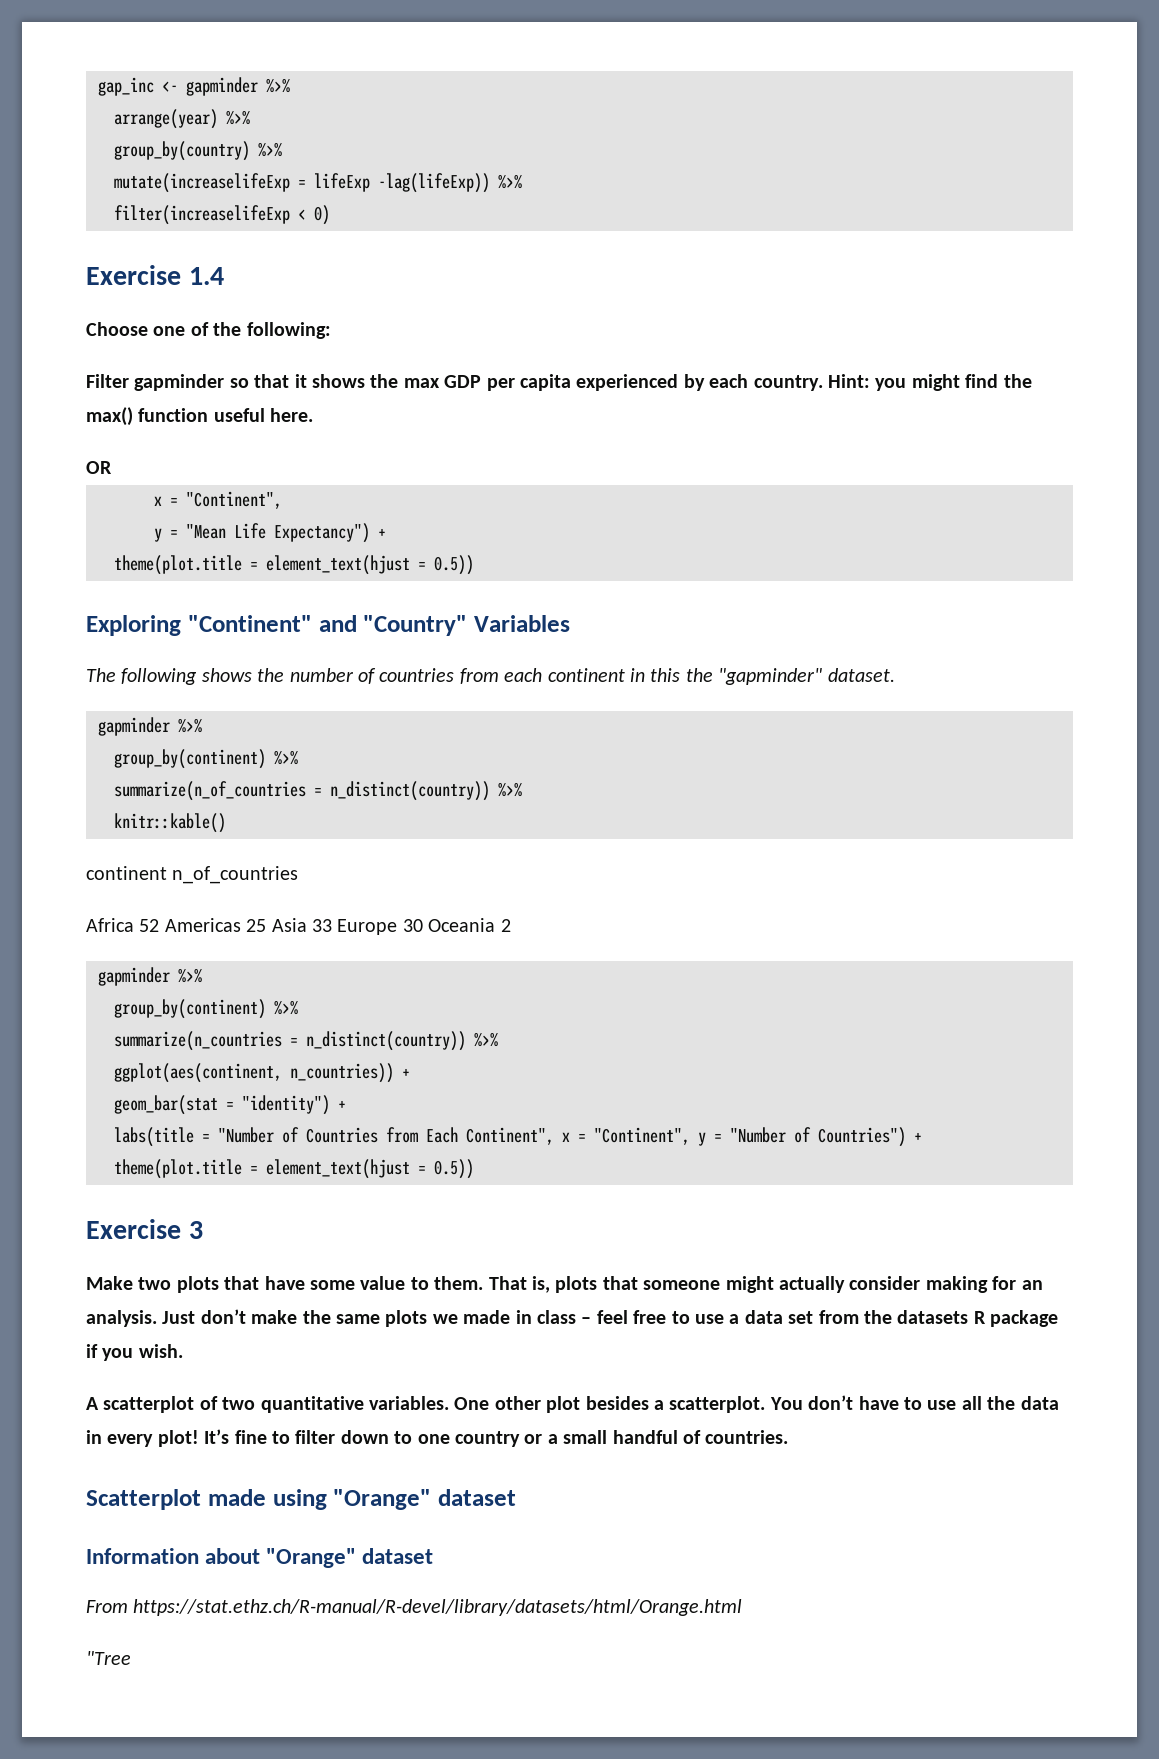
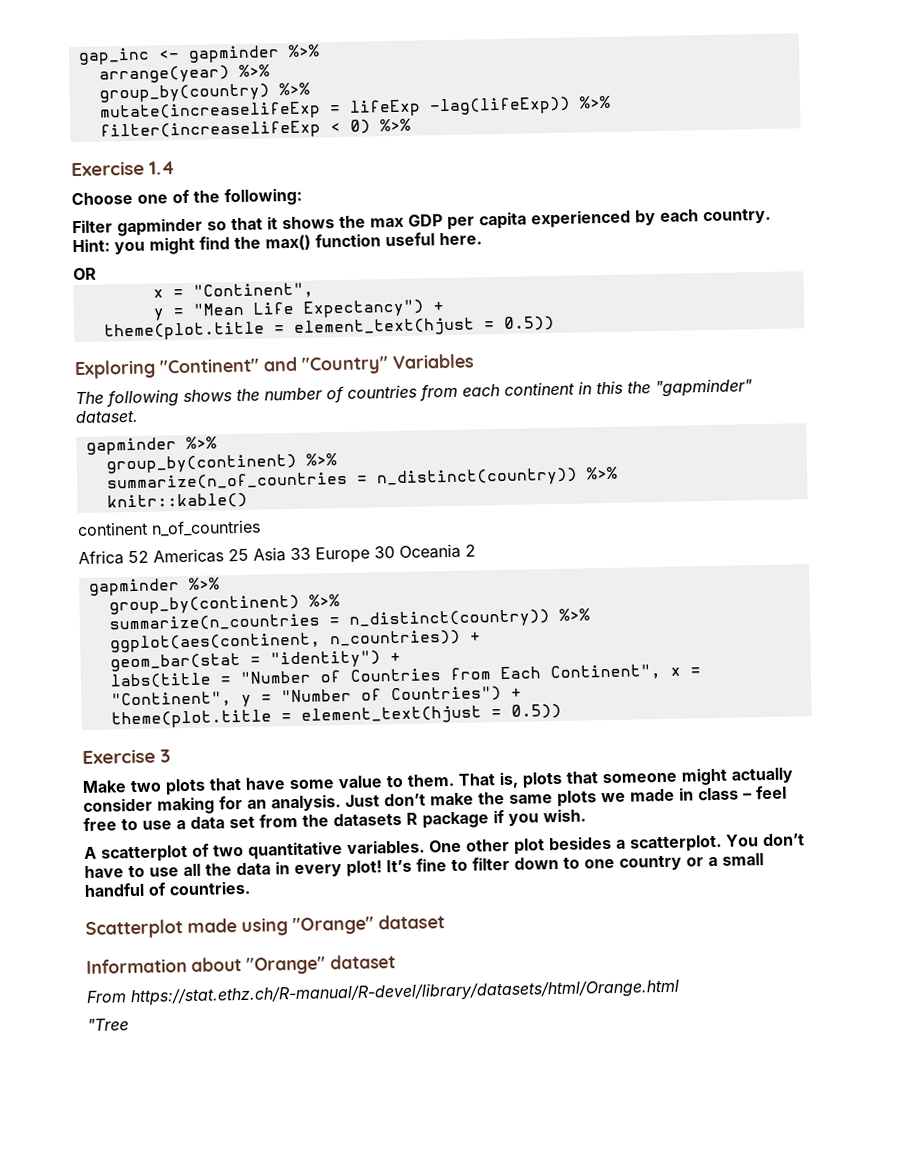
- filter(increaselifeExp < 0)
+ filter(increaselifeExp < 0) %>%

